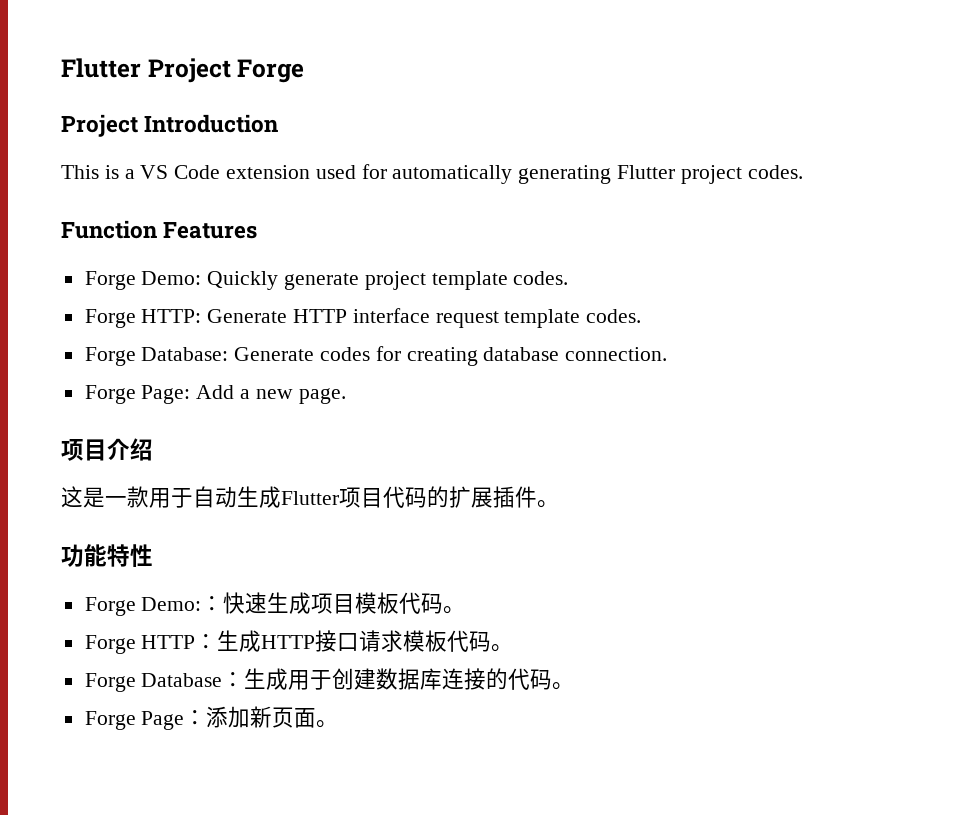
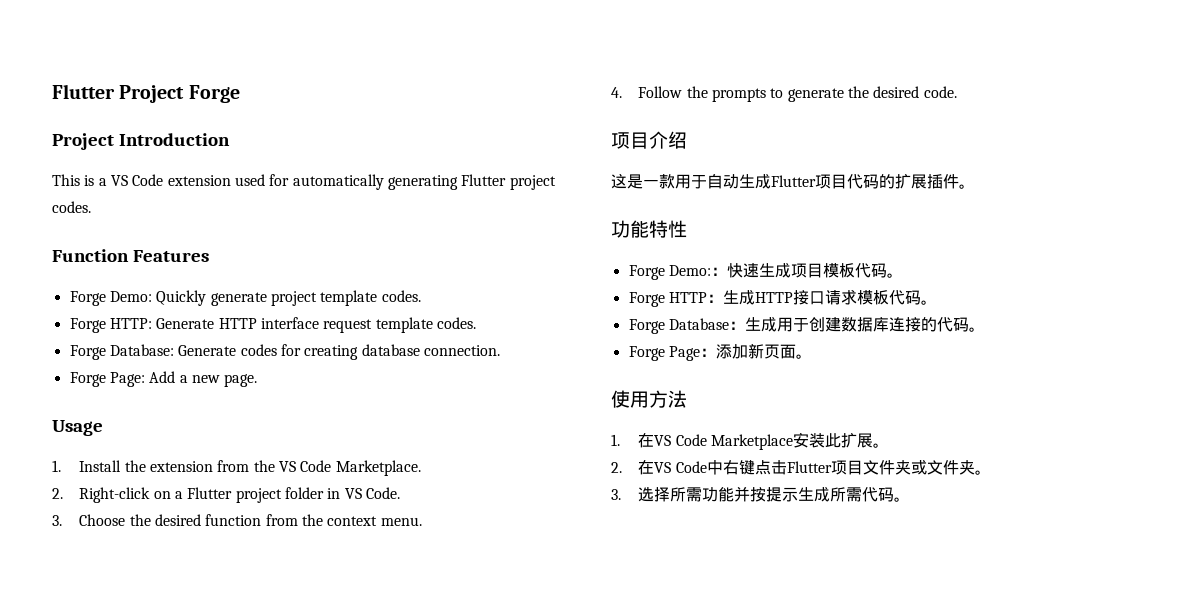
+ Usage
+ 1. Install the extension from the VS Code Marketplace.
+ 2. Right-click on a Flutter project folder in VS Code.
+ 3. Choose the desired function from the context menu.
+ 4. Follow the prompts to generate the desired code.
+ 使用方法
+ 1.在VS Code Marketplace安装此扩展。
+ 2.在VS Code中右键点击Flutter项目文件夹或文件夹。
+ 3.选择所需功能并按提示生成所需代码。

